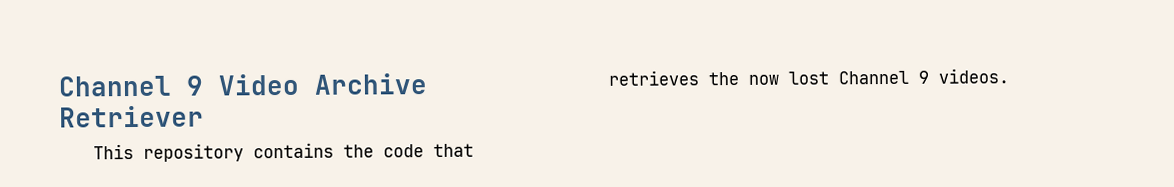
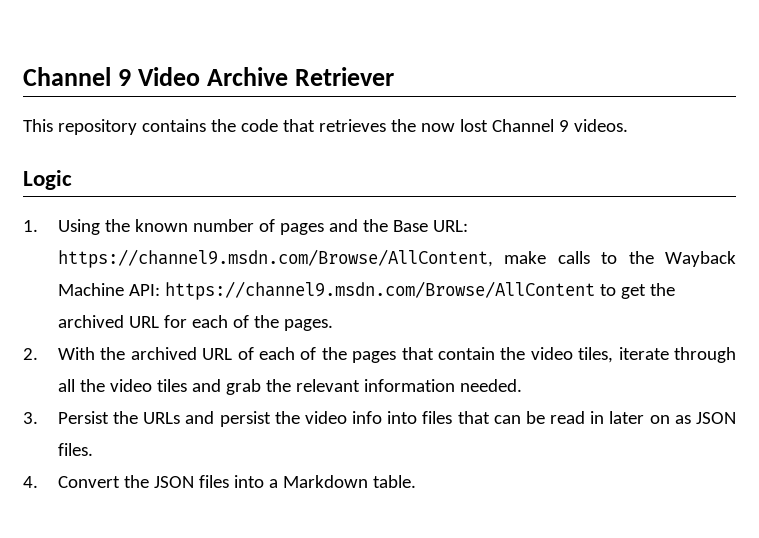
+ Logic
+ 1. Using the known number of pages and the Base URL: https://channel9.msdn.com/Browse/AllContent, make calls to the Wayback Machine API: https://channel9.msdn.com/Browse/AllContent to get the archived URL for each of the pages.
+ 2. With the archived URL of each of the pages that contain the video tiles, iterate through all the video tiles and grab the relevant information needed.
+ 3. Persist the URLs and persist the video info into files that can be read in later on as JSON files.
+ 4. Convert the JSON files into a Markdown table.

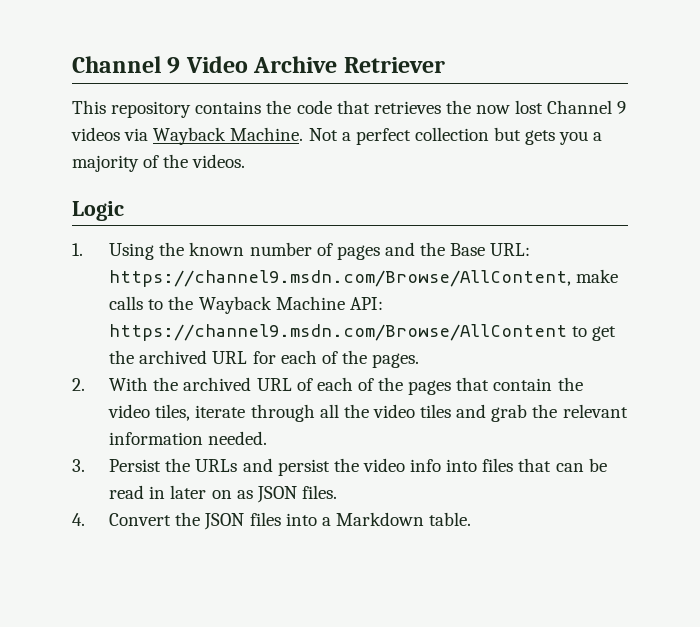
- This repository contains the code that retrieves the now lost Channel 9 videos.
+ This repository contains the code that retrieves the now lost Channel 9 videos via Wayback Machine. Not a perfect collection but gets you a majority of the videos.

